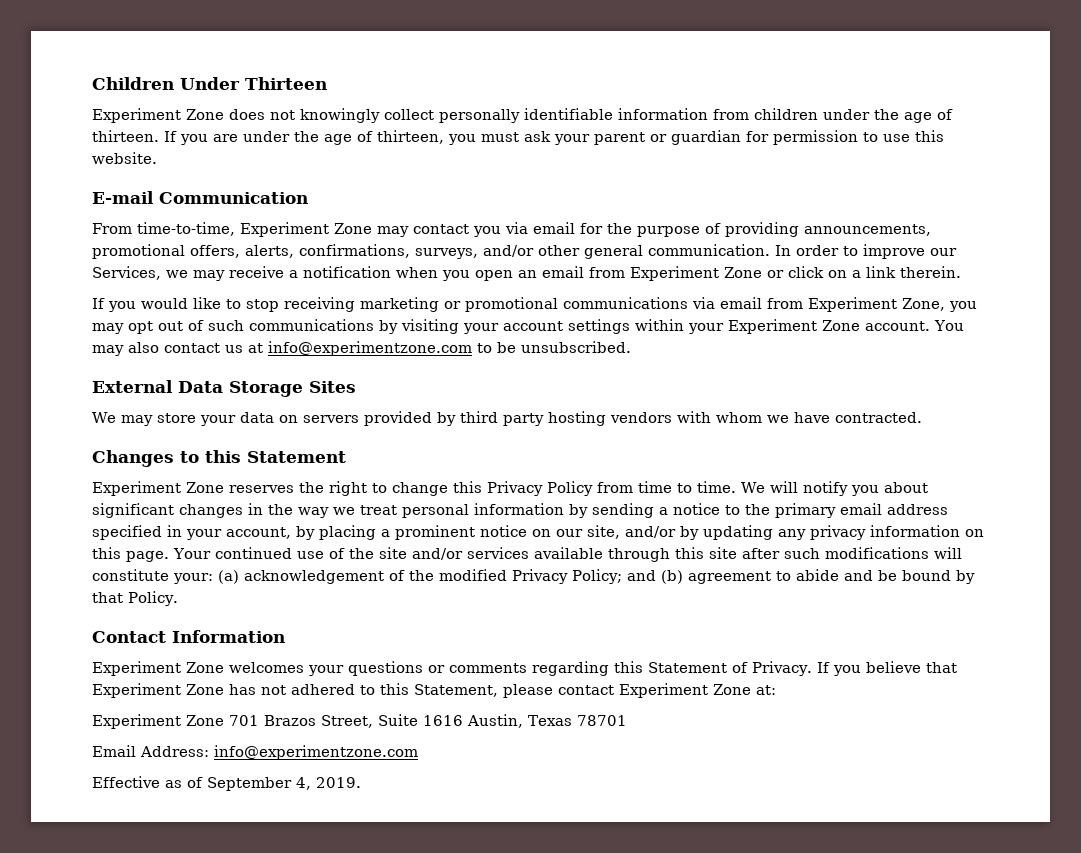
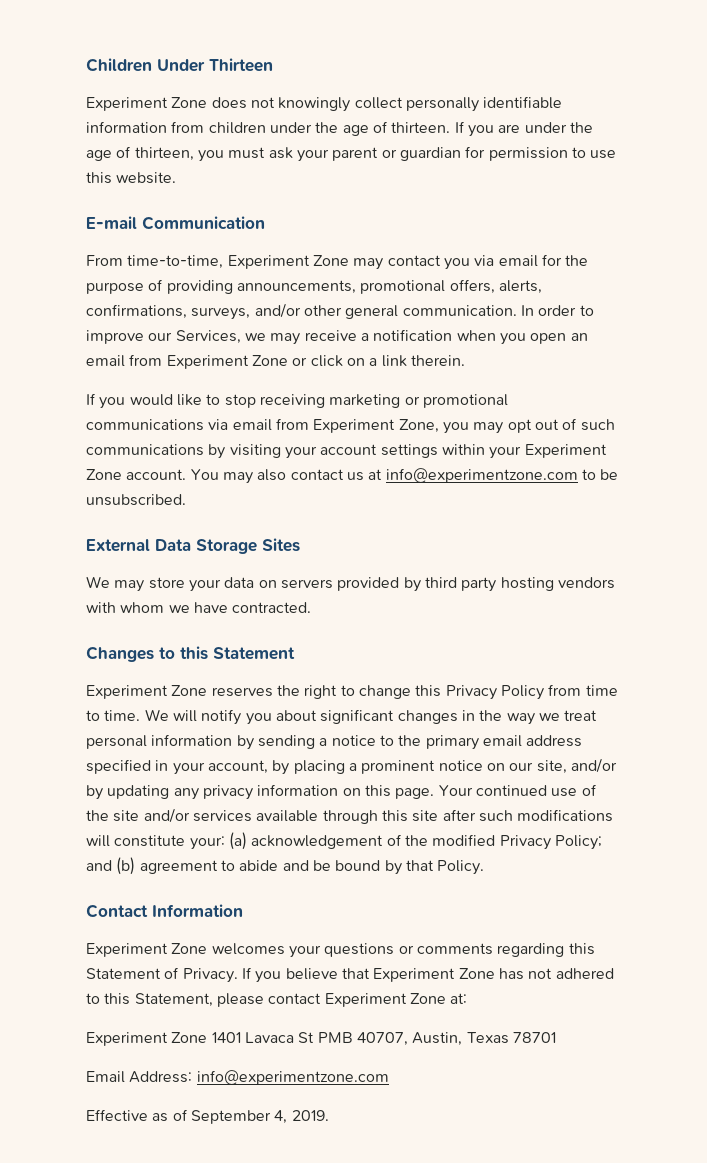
- Experiment Zone 701 Brazos Street, Suite 1616 Austin, Texas 78701
+ Experiment Zone 1401 Lavaca St PMB 40707, Austin, Texas 78701

